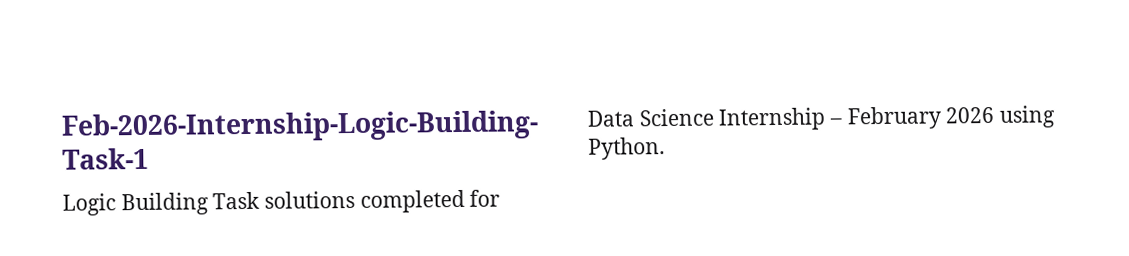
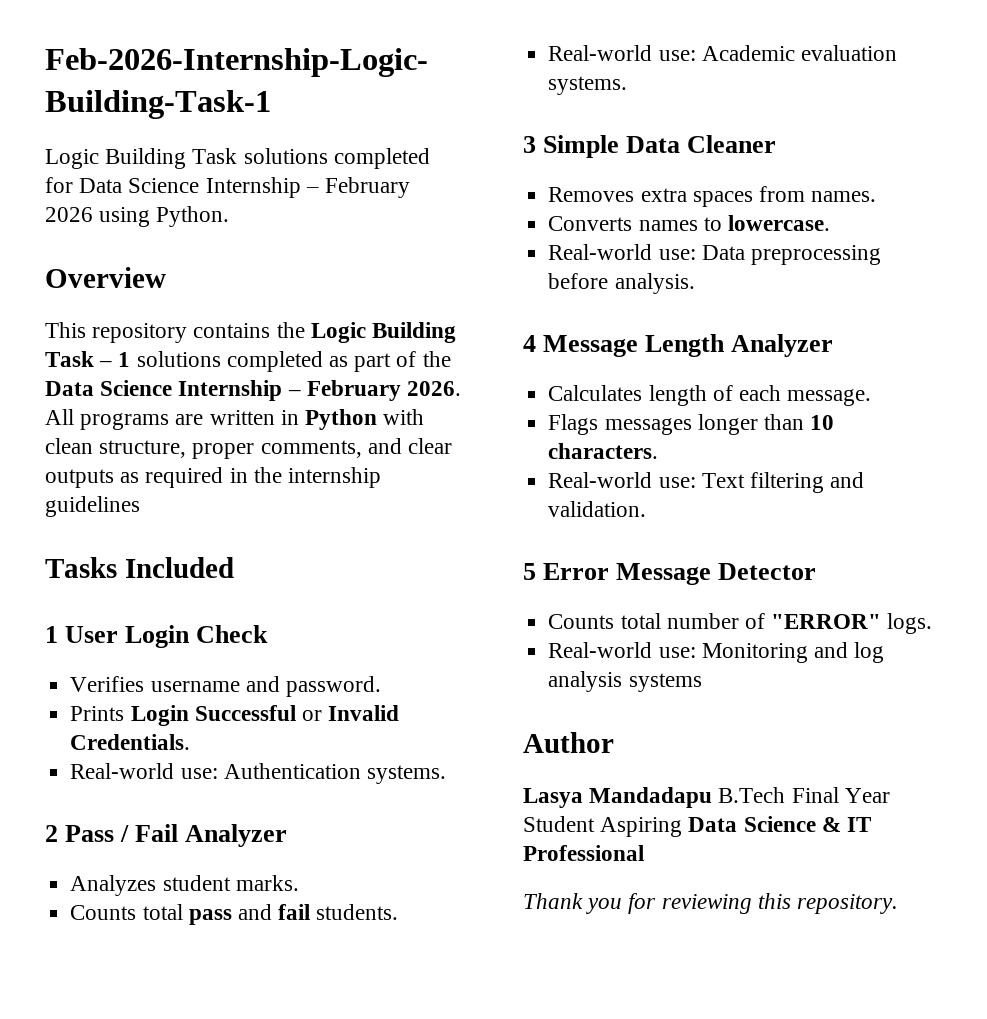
+ Overview
+ This repository contains the Logic Building Task – 1 solutions completed as part of the Data Science Internship – February 2026. All programs are written in Python with clean structure, proper comments, and clear outputs as required in the internship guidelines
+ Tasks Included
+ 1 User Login Check
+ Verifies username and password.
+ Prints Login Successful or Invalid Credentials.
+ Real-world use: Authentication systems.
+ 2 Pass / Fail Analyzer
+ Analyzes student marks.
+ Counts total pass and fail students.
+ Real-world use: Academic evaluation systems.
+ 3 Simple Data Cleaner
+ Removes extra spaces from names.
+ Converts names to lowercase.
+ Real-world use: Data preprocessing before analysis.
+ 4 Message Length Analyzer
+ Calculates length of each message.
+ Flags messages longer than 10 characters.
+ Real-world use: Text filtering and validation.
+ 5 Error Message Detector
+ Counts total number of "ERROR" logs.
+ Real-world use: Monitoring and log analysis systems
+ Author
+ Lasya Mandadapu B.Tech Final Year Student Aspiring Data Science & IT Professional
+ Thank you for reviewing this repository.

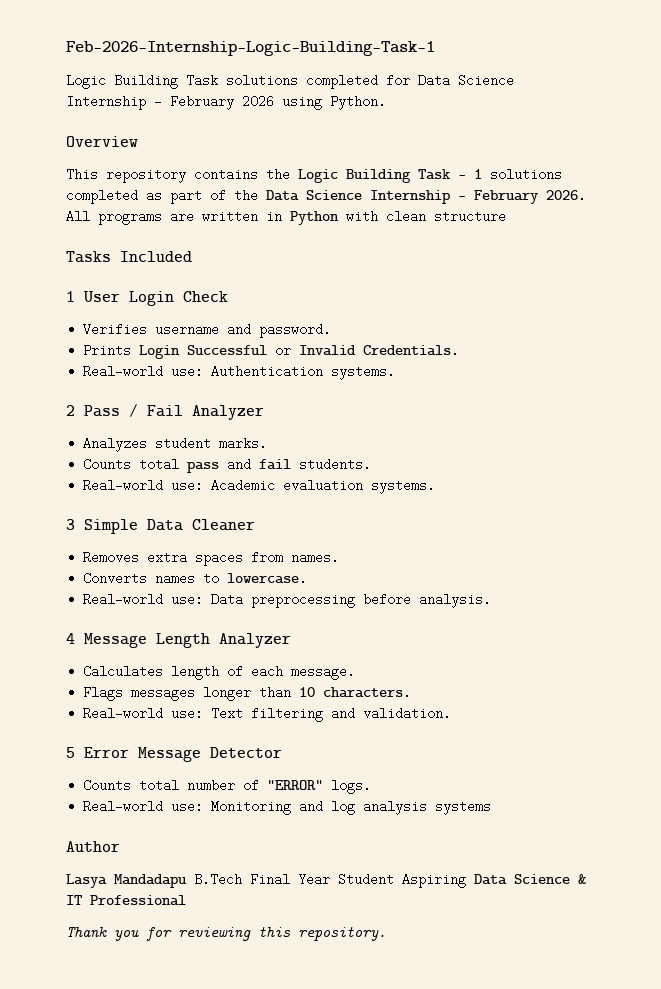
- All programs are written in Python with clean structure, proper comments, and clear outputs as required in the internship guidelines
+ All programs are written in Python with clean structure

